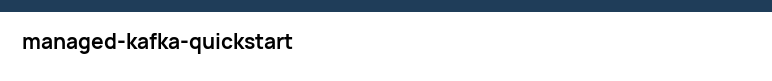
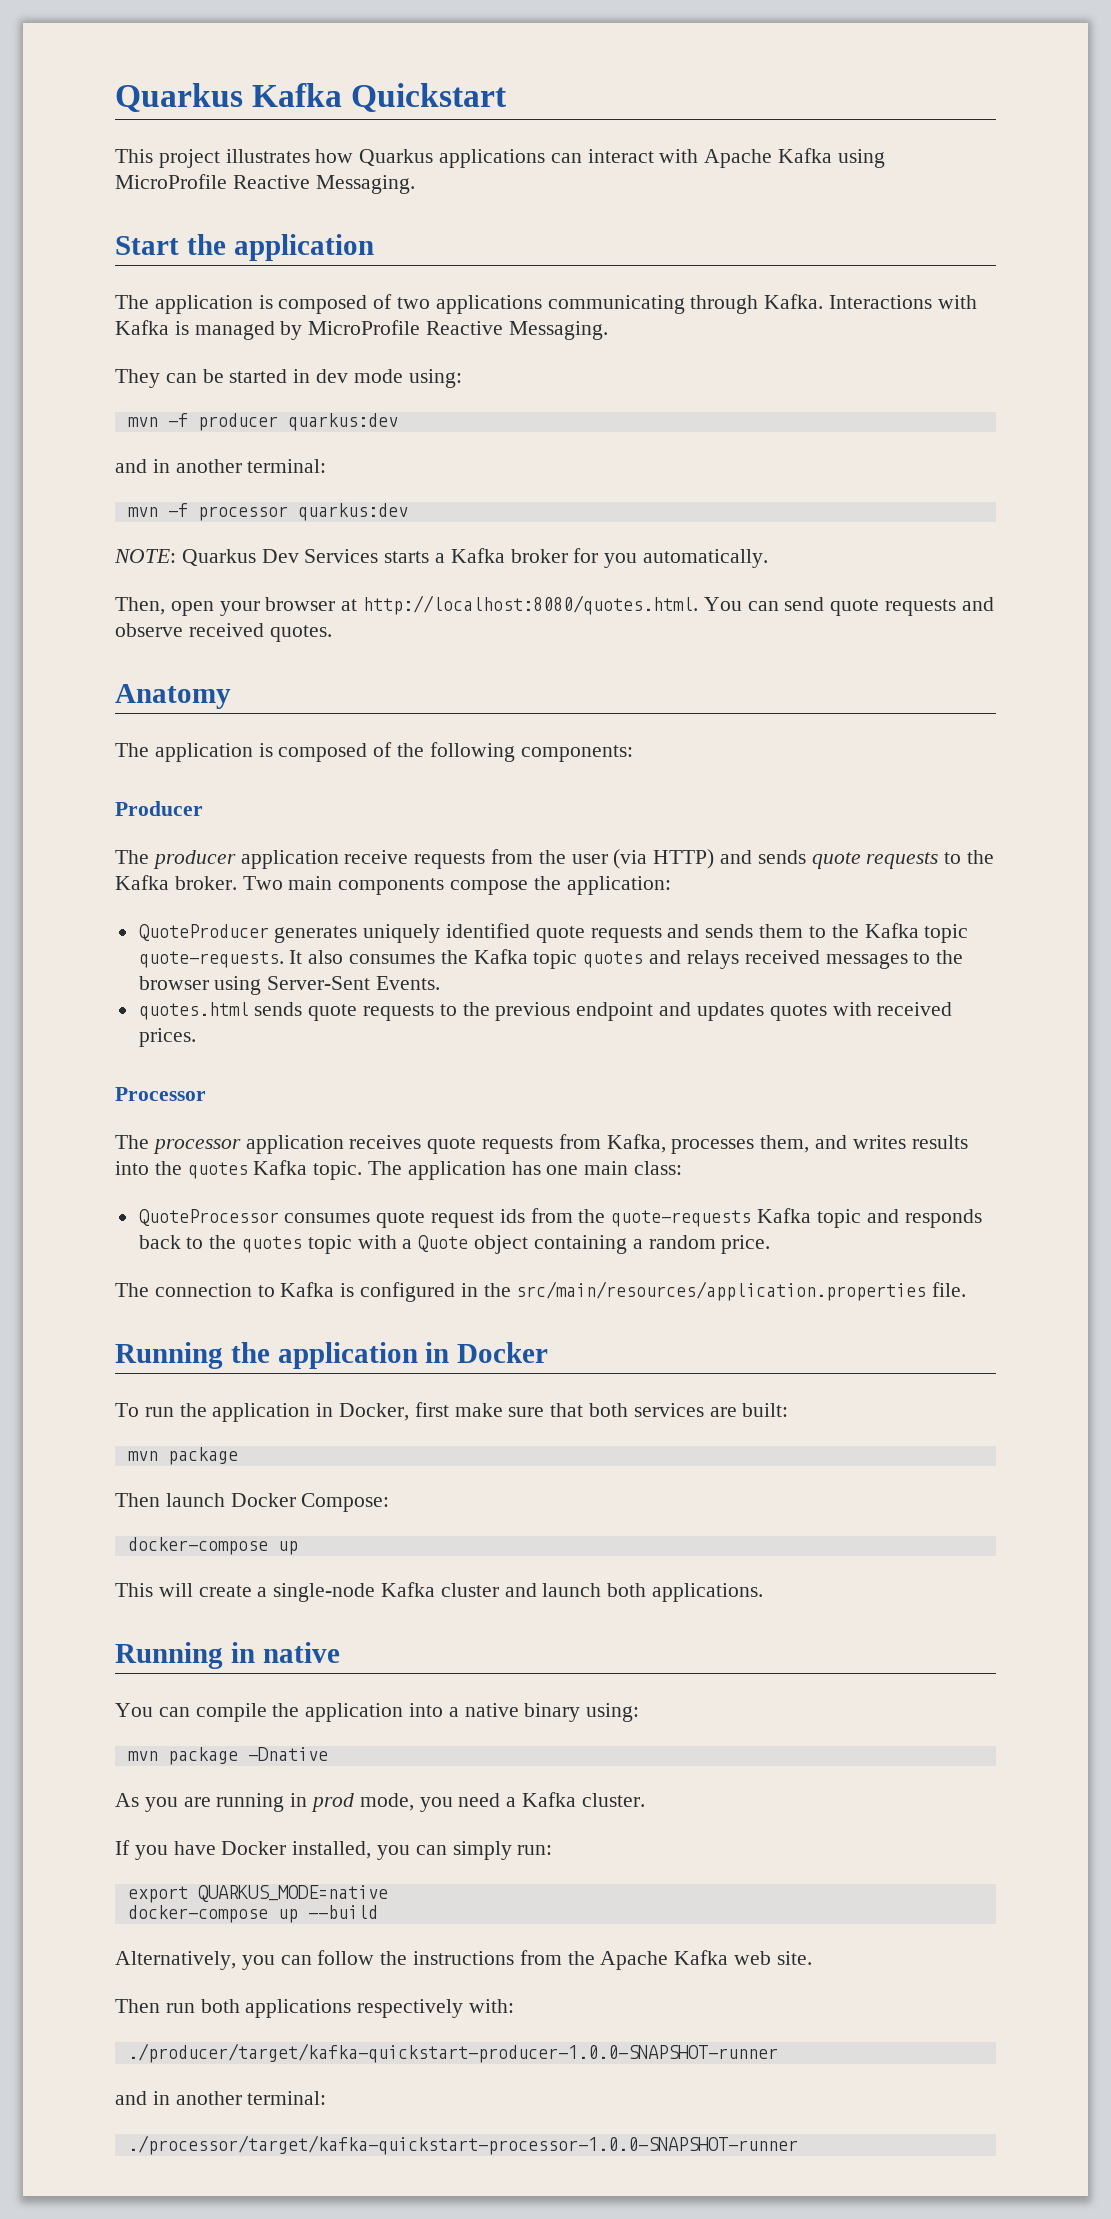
- managed-kafka-quickstart
+ Quarkus Kafka Quickstart
+ This project illustrates how Quarkus applications can interact with Apache Kafka using MicroProfile Reactive Messaging.
+ Start the application
+ The application is composed of two applications communicating through Kafka. Interactions with Kafka is managed by MicroProfile Reactive Messaging.
+ They can be started in dev mode using:
+ mvn -f producer quarkus:dev
+ and in another terminal:
+ mvn -f processor quarkus:dev
+ NOTE: Quarkus Dev Services starts a Kafka broker for you automatically.
+ Then, open your browser at http://localhost:8080/quotes.html. You can send quote requests and observe received quotes.
+ Anatomy
+ The application is composed of the following components:
+ Producer
+ The producer application receive requests from the user (via HTTP) and sends quote requests to the Kafka broker. Two main components compose the application:
+ QuoteProducer generates uniquely identified quote requests and sends them to the Kafka topic quote-requests. It also consumes the Kafka topic quotes and relays received messages to the browser using Server-Sent Events.
+ quotes.html sends quote requests to the previous endpoint and updates quotes with received prices.
+ Processor
+ The processor application receives quote requests from Kafka, processes them, and writes results into the quotes Kafka topic. The application has one main class:
+ QuoteProcessor consumes quote request ids from the quote-requests Kafka topic and responds back to the quotes topic with a Quote object containing a random price.
+ The connection to Kafka is configured in the src/main/resources/application.properties file.
+ Running the application in Docker
+ To run the application in Docker, first make sure that both services are built:
+ mvn package
+ Then launch Docker Compose:
+ docker-compose up
+ This will create a single-node Kafka cluster and launch both applications.
+ Running in native
+ You can compile the application into a native binary using:
+ mvn package -Dnative
+ As you are running in prod mode, you need a Kafka cluster.
+ If you have Docker installed, you can simply run:
+ export QUARKUS_MODE=native
+ docker-compose up --build
+ Alternatively, you can follow the instructions from the Apache Kafka web site.
+ Then run both applications respectively with:
+ ./producer/target/kafka-quickstart-producer-1.0.0-SNAPSHOT-runner
+ and in another terminal:
+ ./processor/target/kafka-quickstart-processor-1.0.0-SNAPSHOT-runner

